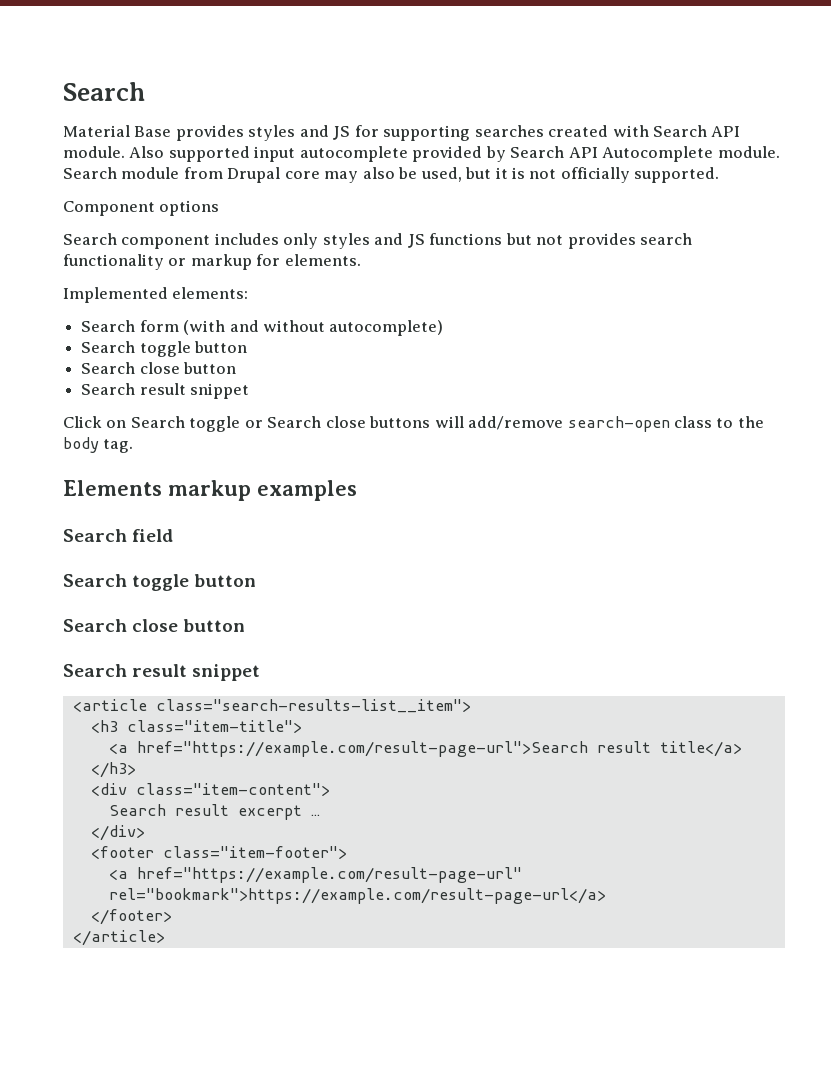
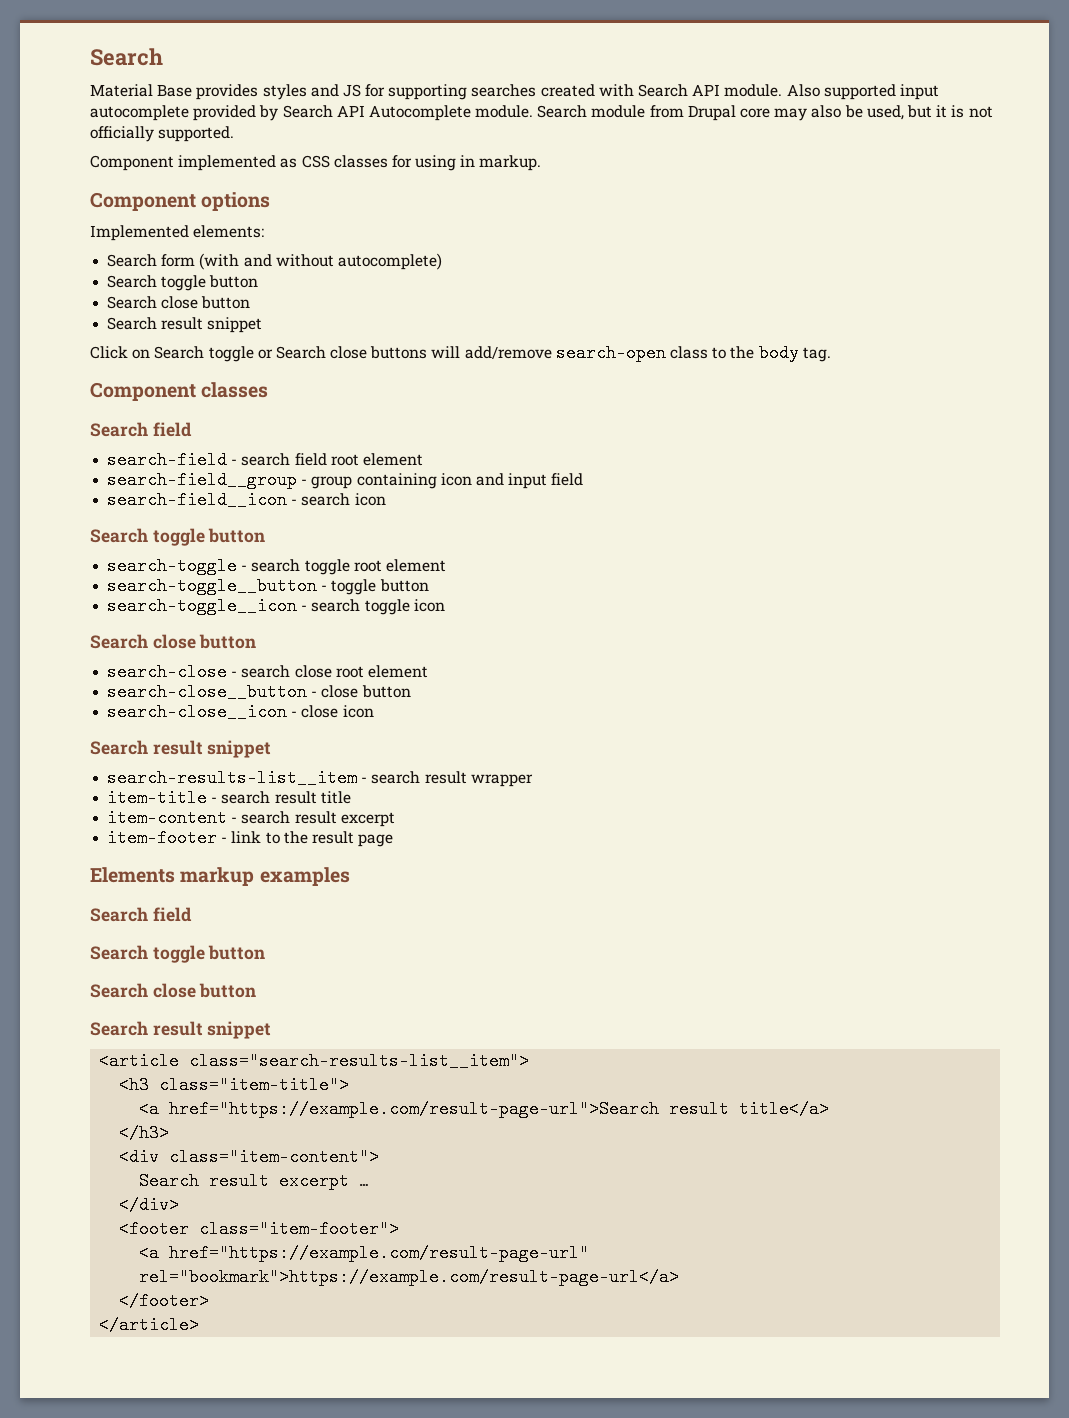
+ Component implemented as CSS classes for using in markup.
  Component options
- Search component includes only styles and JS functions but not provides search functionality or markup for elements.
+ Component classes
+ Search field
+ search-field - search field root element
+ search-field__group - group containing icon and input field
+ search-field__icon - search icon
+ Search toggle button
+ search-toggle - search toggle root element
+ search-toggle__button - toggle button
+ search-toggle__icon - search toggle icon
+ Search close button
+ search-close - search close root element
+ search-close__button - close button
+ search-close__icon - close icon
+ Search result snippet
+ search-results-list__item - search result wrapper
+ item-title - search result title
+ item-content - search result excerpt
+ item-footer - link to the result page

